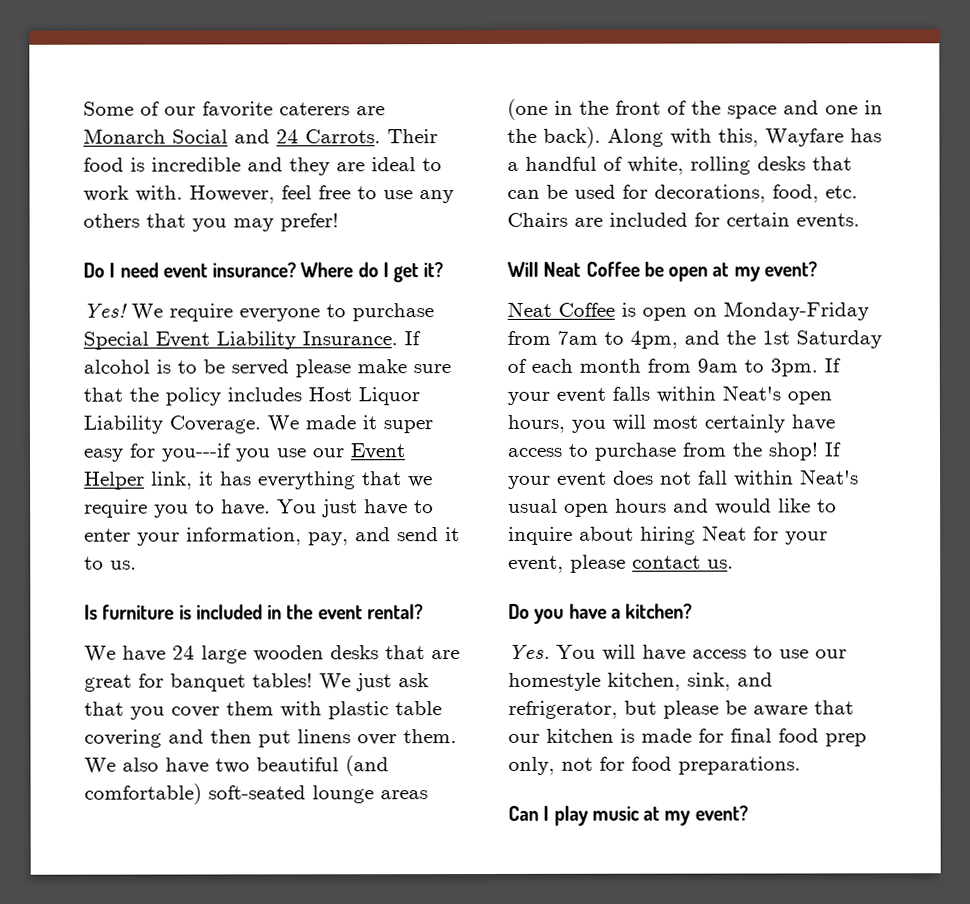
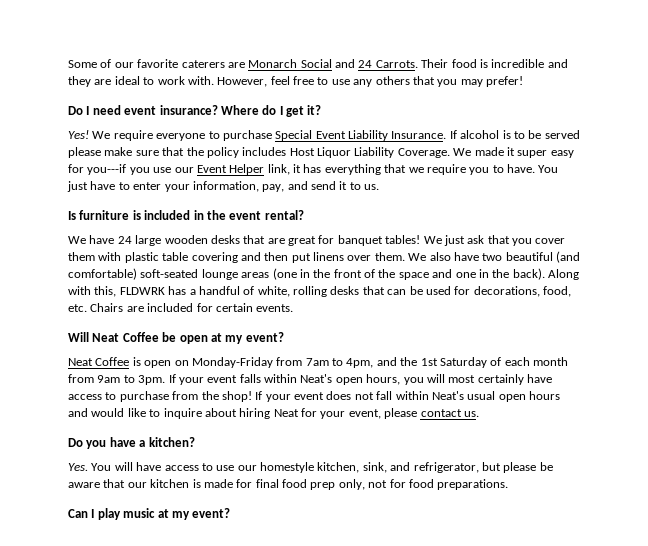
- Along with this, Wayfare has a handful of white, rolling desks that can be used for decorations, food, etc. Chairs are included for certain events.
+ Along with this, FLDWRK has a handful of white, rolling desks that can be used for decorations, food, etc. Chairs are included for certain events.

